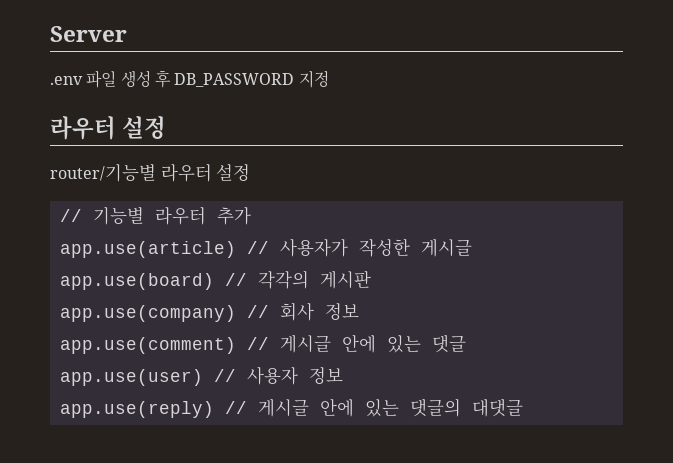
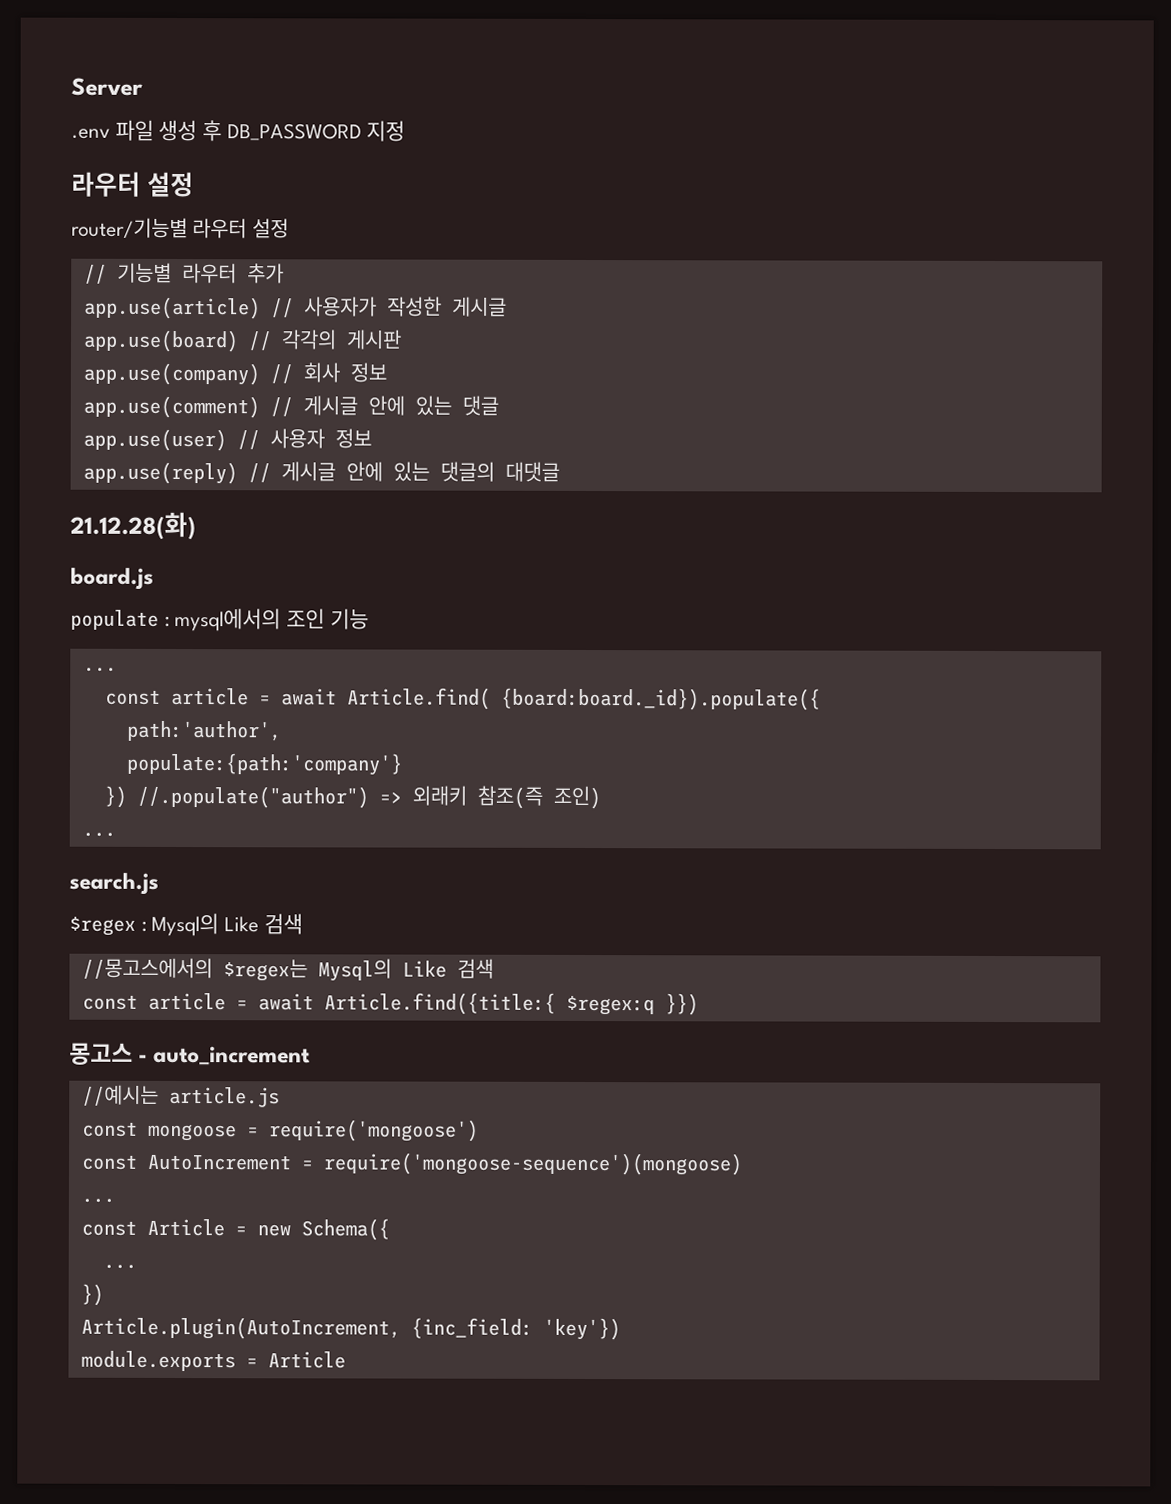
+ 21.12.28(화)
+ board.js
+ populate : mysql에서의 조인 기능
+ ...
+ const article = await Article.find( {board:board._id}).populate({
+ path:'author',
+ populate:{path:'company'}
+ }) //.populate("author") => 외래키 참조(즉 조인)
+ ...
+ search.js
+ $regex : Mysql의 Like 검색
+ //몽고스에서의 $regex는 Mysql의 Like 검색
+ const article = await Article.find({title:{ $regex:q }})
+ 몽고스 - auto_increment
+ //예시는 article.js
+ const mongoose = require('mongoose')
+ const AutoIncrement = require('mongoose-sequence')(mongoose)
+ ...
+ const Article = new Schema({
+ ...
+ })
+ Article.plugin(AutoIncrement, {inc_field: 'key'})
+ module.exports = Article

